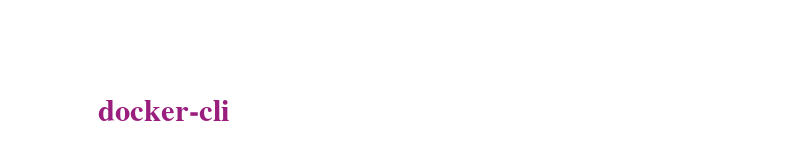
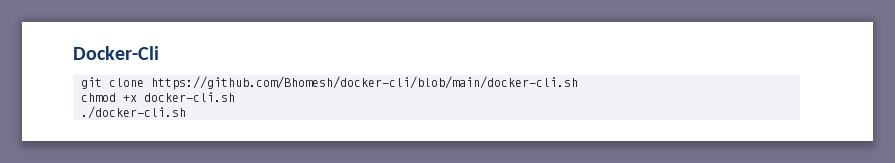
- docker-cli
+ Docker-Cli
+ git clone https://github.com/Bhomesh/docker-cli/blob/main/docker-cli.sh
+ chmod +x docker-cli.sh
+ ./docker-cli.sh

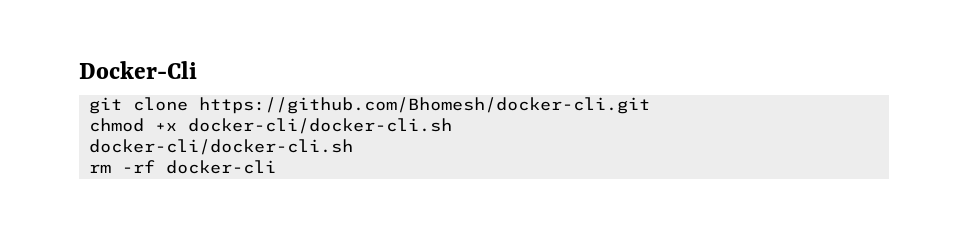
- git clone https://github.com/Bhomesh/docker-cli/blob/main/docker-cli.sh
+ git clone https://github.com/Bhomesh/docker-cli.git
- chmod +x docker-cli.sh
- ./docker-cli.sh
+ chmod +x docker-cli/docker-cli.sh
+ docker-cli/docker-cli.sh
+ rm -rf docker-cli

